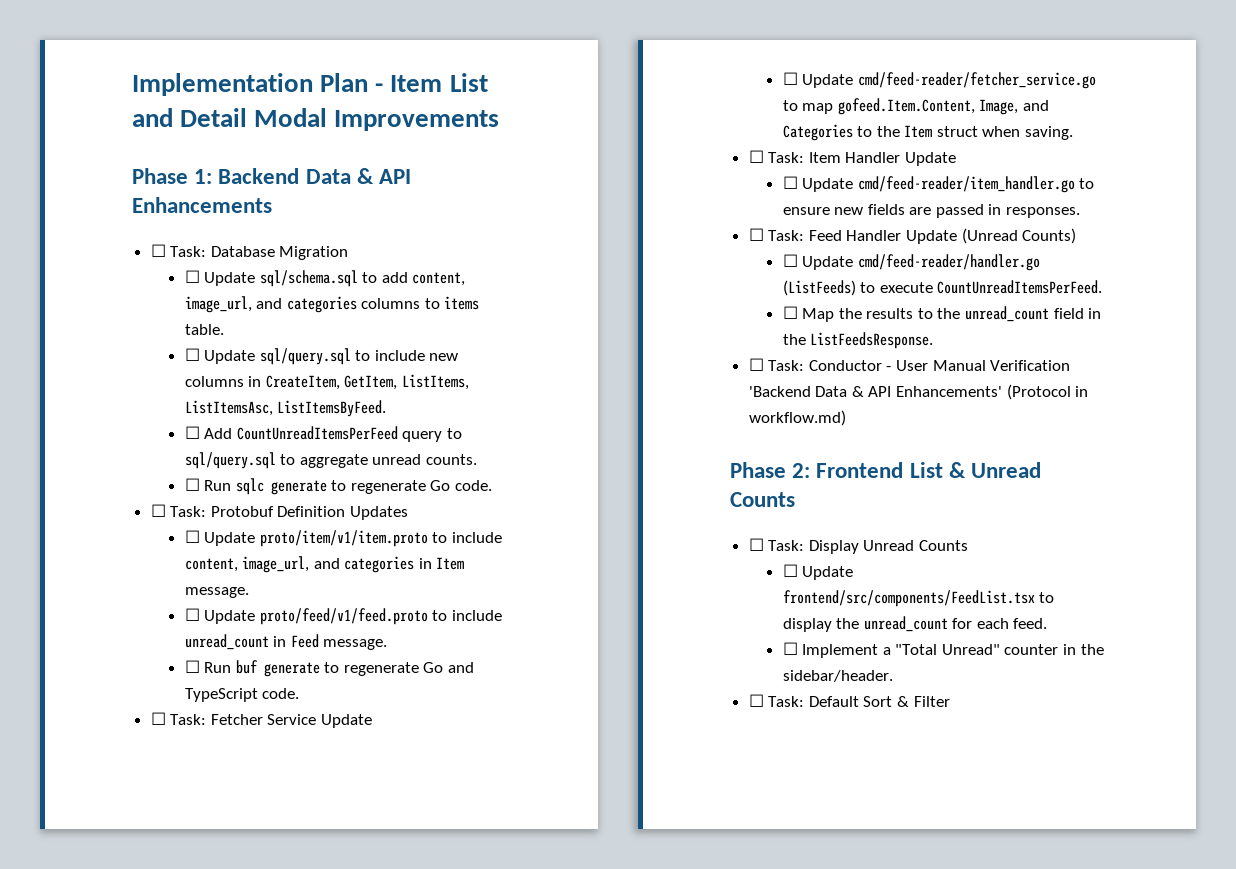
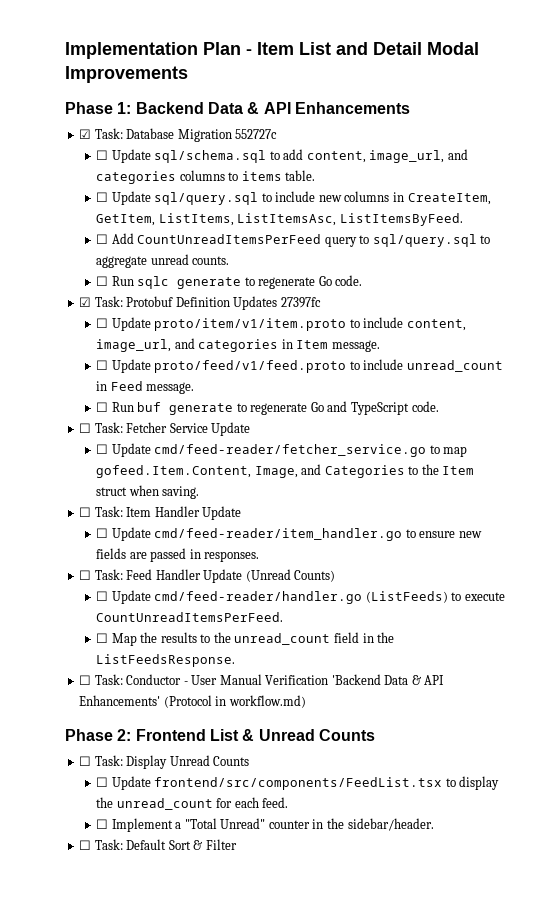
- ☐ Task: Database Migration
+ ☑ Task: Database Migration 552727c
- ☐ Task: Protobuf Definition Updates
+ ☑ Task: Protobuf Definition Updates 27397fc

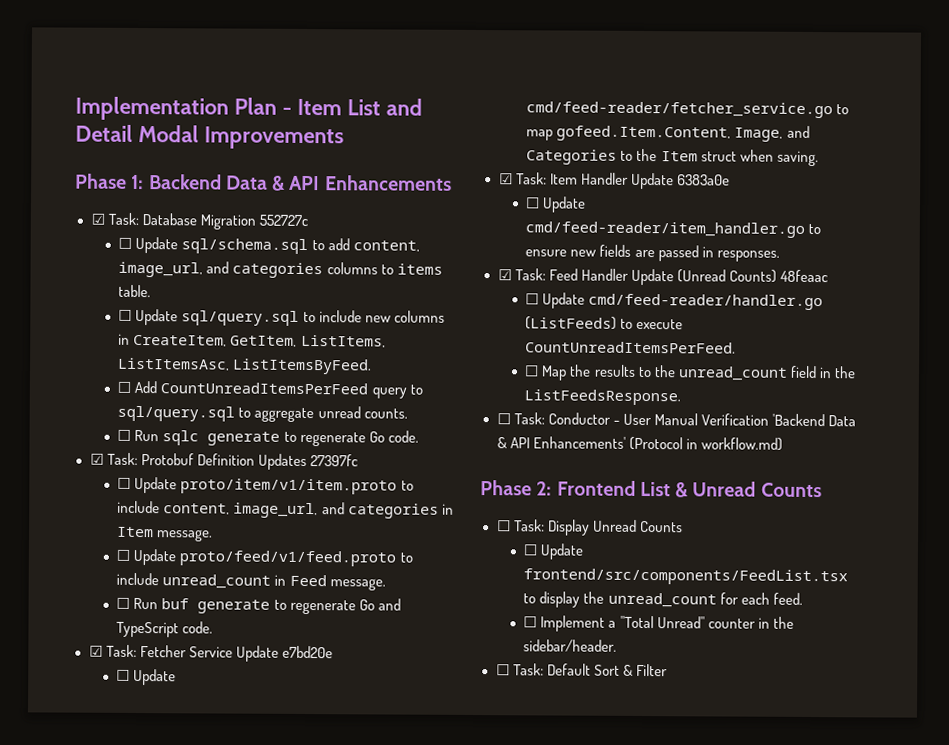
- ☐ Task: Fetcher Service Update
+ ☑ Task: Fetcher Service Update e7bd20e
- ☐ Task: Item Handler Update
+ ☑ Task: Item Handler Update 6383a0e
- ☐ Task: Feed Handler Update (Unread Counts)
+ ☑ Task: Feed Handler Update (Unread Counts) 48feaac

